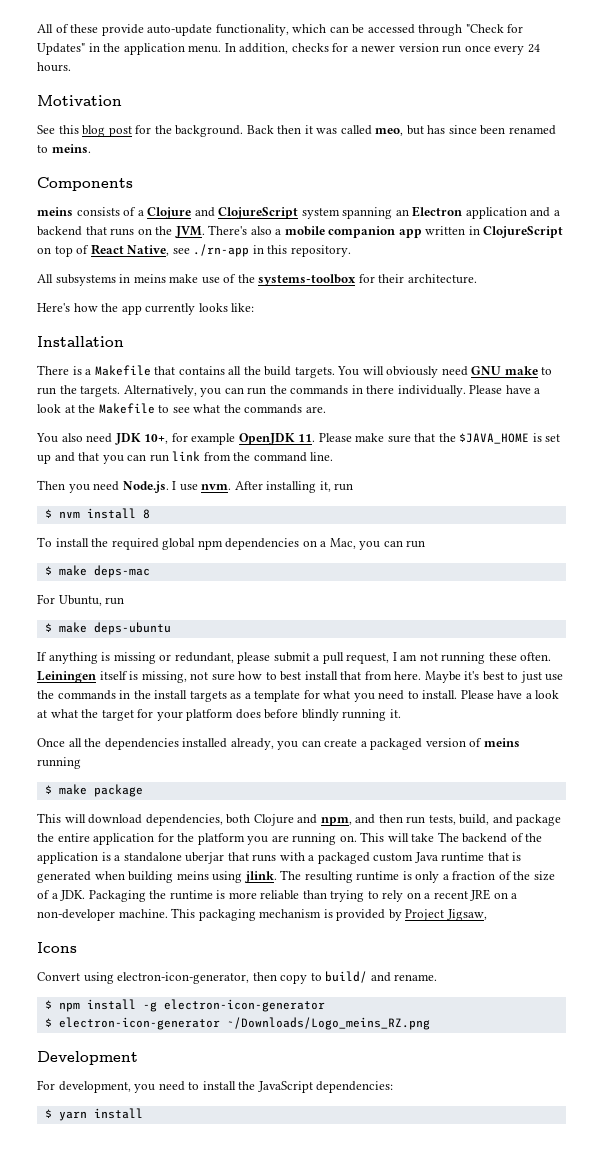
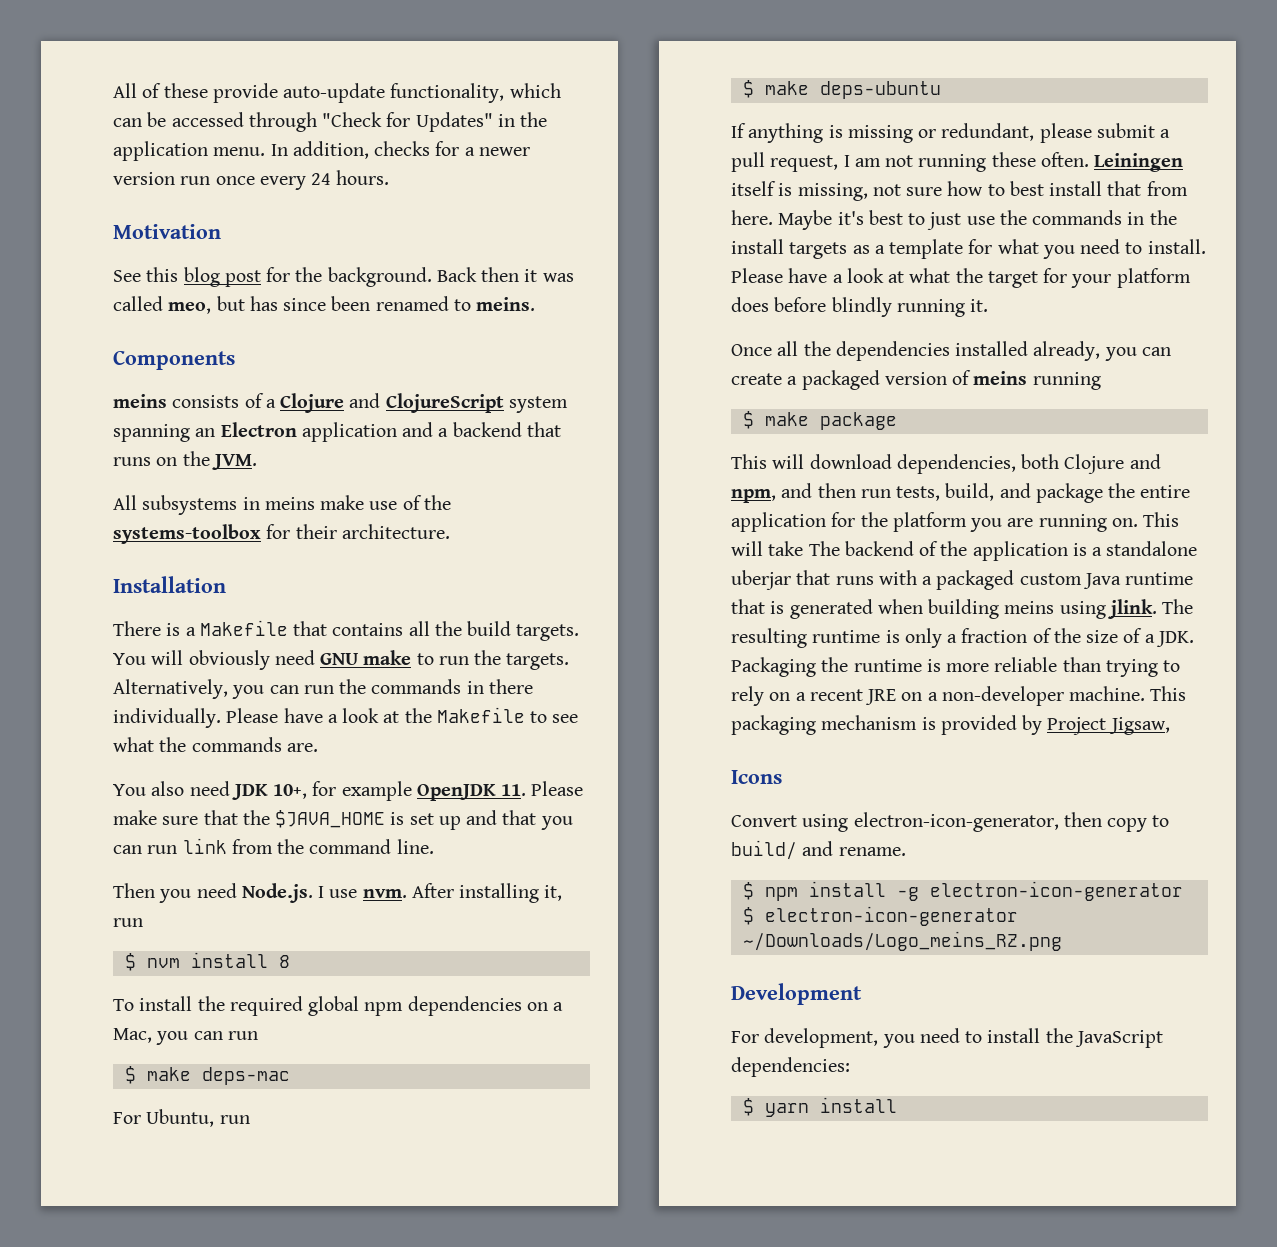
- meins consists of a Clojure and ClojureScript system spanning an Electron application and a backend that runs on the JVM. There's also a mobile companion app written in ClojureScript on top of React Native, see ./rn-app in this repository.
+ meins consists of a Clojure and ClojureScript system spanning an Electron application and a backend that runs on the JVM.
- Here's how the app currently looks like:

